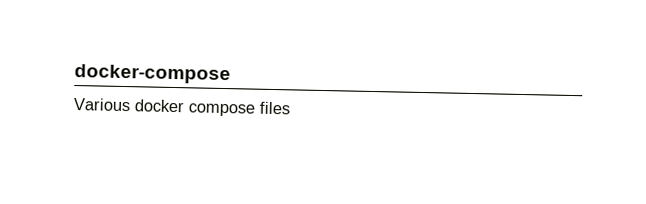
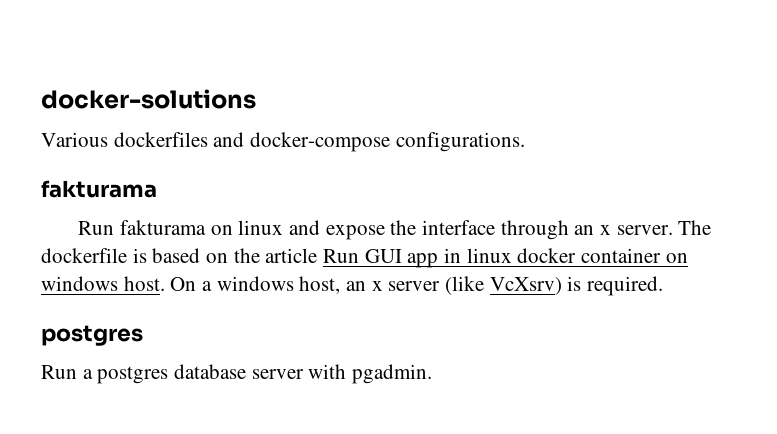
- docker-compose
+ docker-solutions
- Various docker compose files
+ Various dockerfiles and docker-compose configurations.
+ fakturama
+ Run fakturama on linux and expose the interface through an x server. The dockerfile is based on the article Run GUI app in linux docker container on windows host. On a windows host, an x server (like VcXsrv) is required.
+ postgres
+ Run a postgres database server with pgadmin.

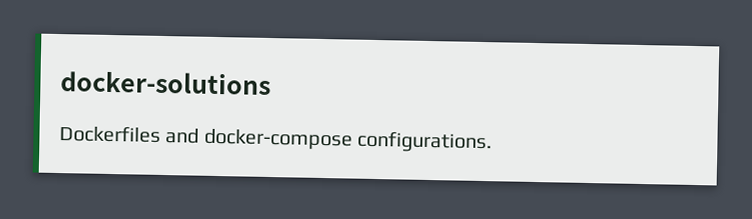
- Various dockerfiles and docker-compose configurations.
- fakturama
- Run fakturama on linux and expose the interface through an x server. The dockerfile is based on the article Run GUI app in linux docker container on windows host. On a windows host, an x server (like VcXsrv) is required.
- postgres
- Run a postgres database server with pgadmin.
+ Dockerfiles and docker-compose configurations.

